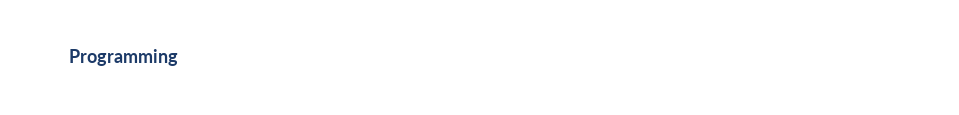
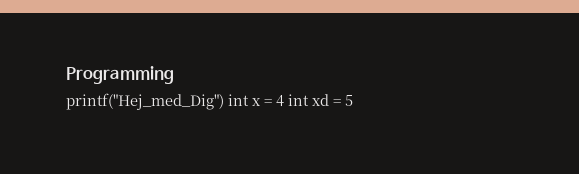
+ printf("Hej_med_Dig") int x = 4 int xd = 5

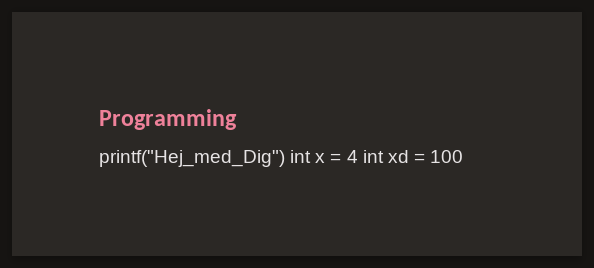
- printf("Hej_med_Dig") int x = 4 int xd = 5
+ printf("Hej_med_Dig") int x = 4 int xd = 100

